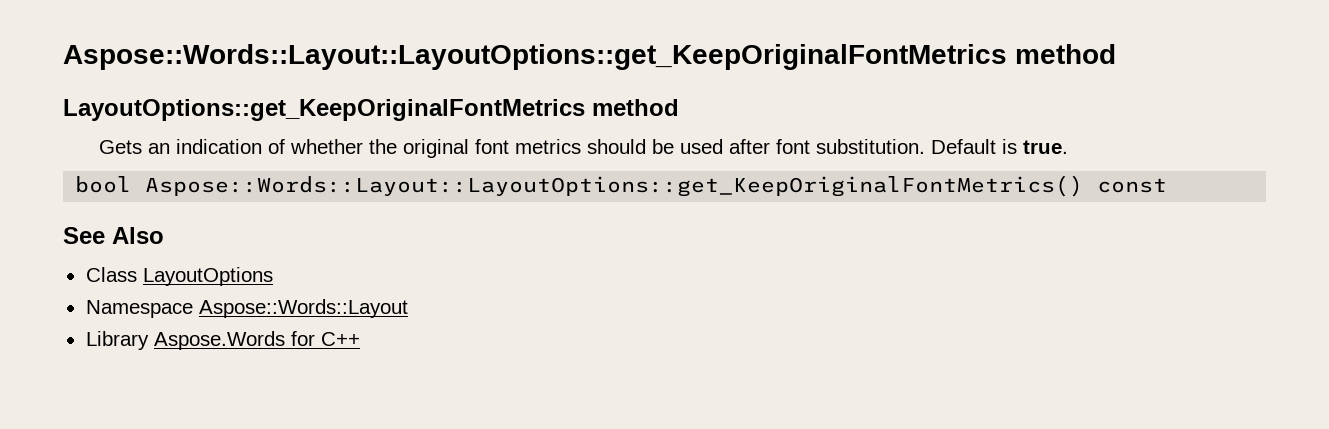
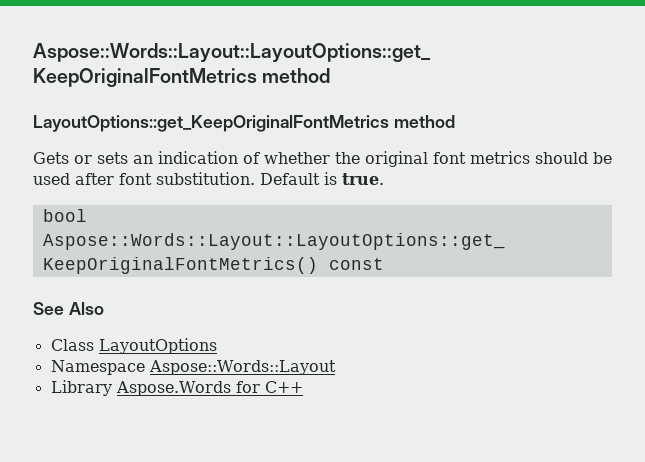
- Gets an indication of whether the original font metrics should be used after font substitution.
+ Gets or sets an indication of whether the original font metrics should be used after font substitution.

